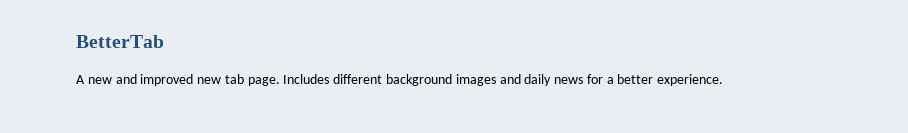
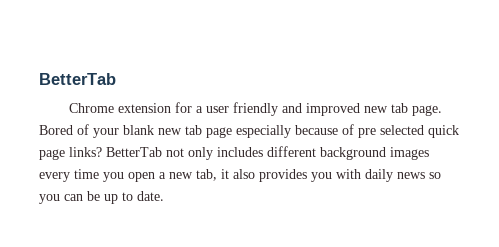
- A new and improved new tab page.
+ Chrome extension for a user friendly and improved new tab page.
- Includes different background images and daily news for a better experience.
+ Bored of your blank new tab page especially because of pre selected quick page links? BetterTab not only includes different background images every time you open a new tab, it also provides you with daily news so you can be up to date.

